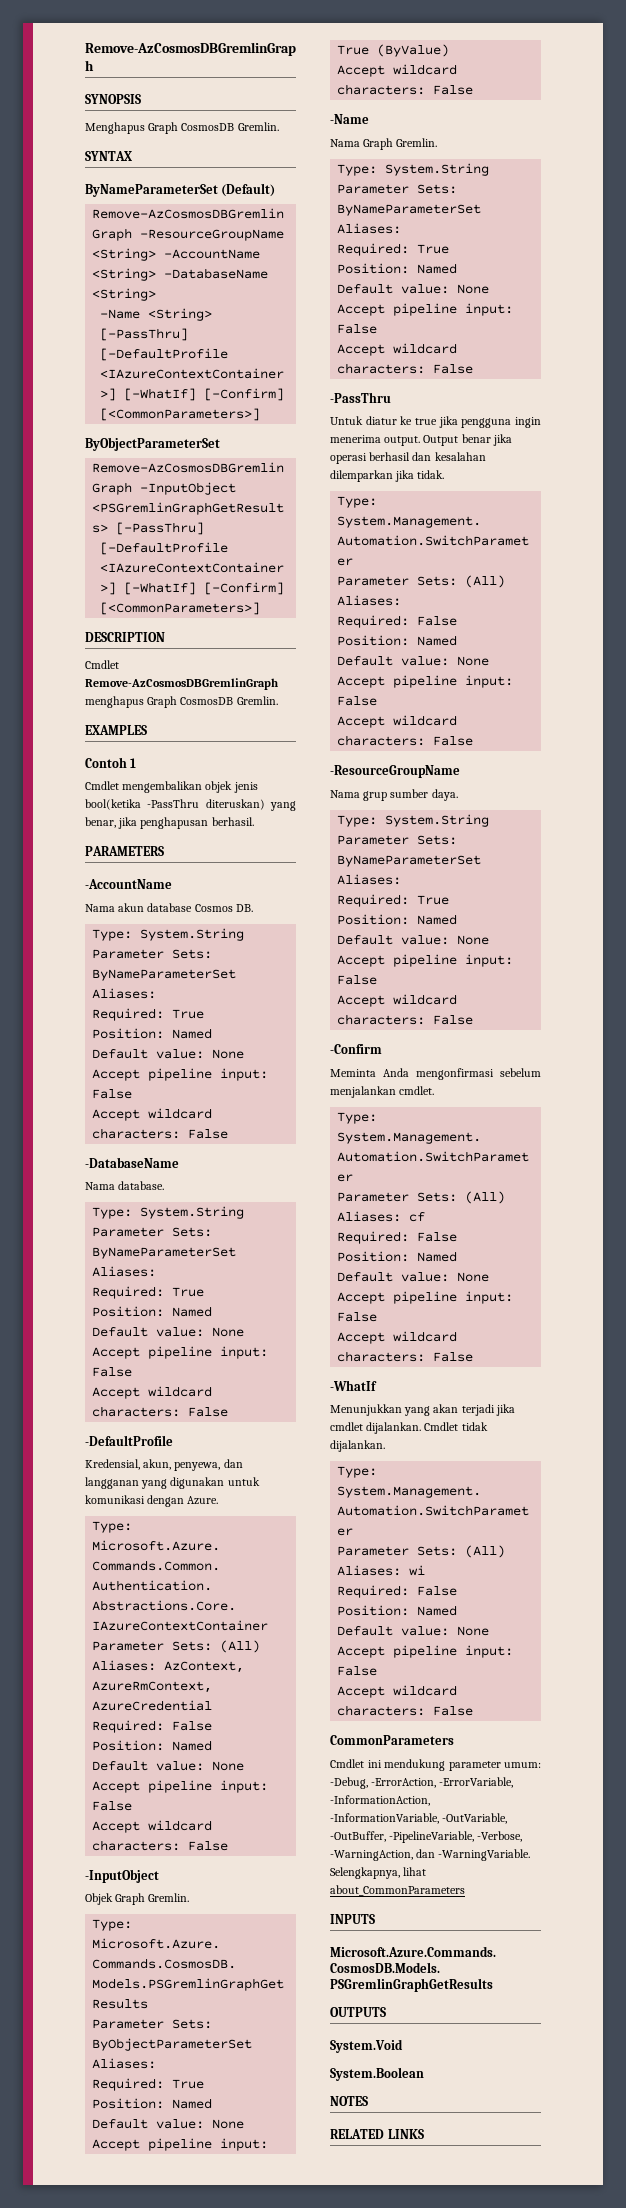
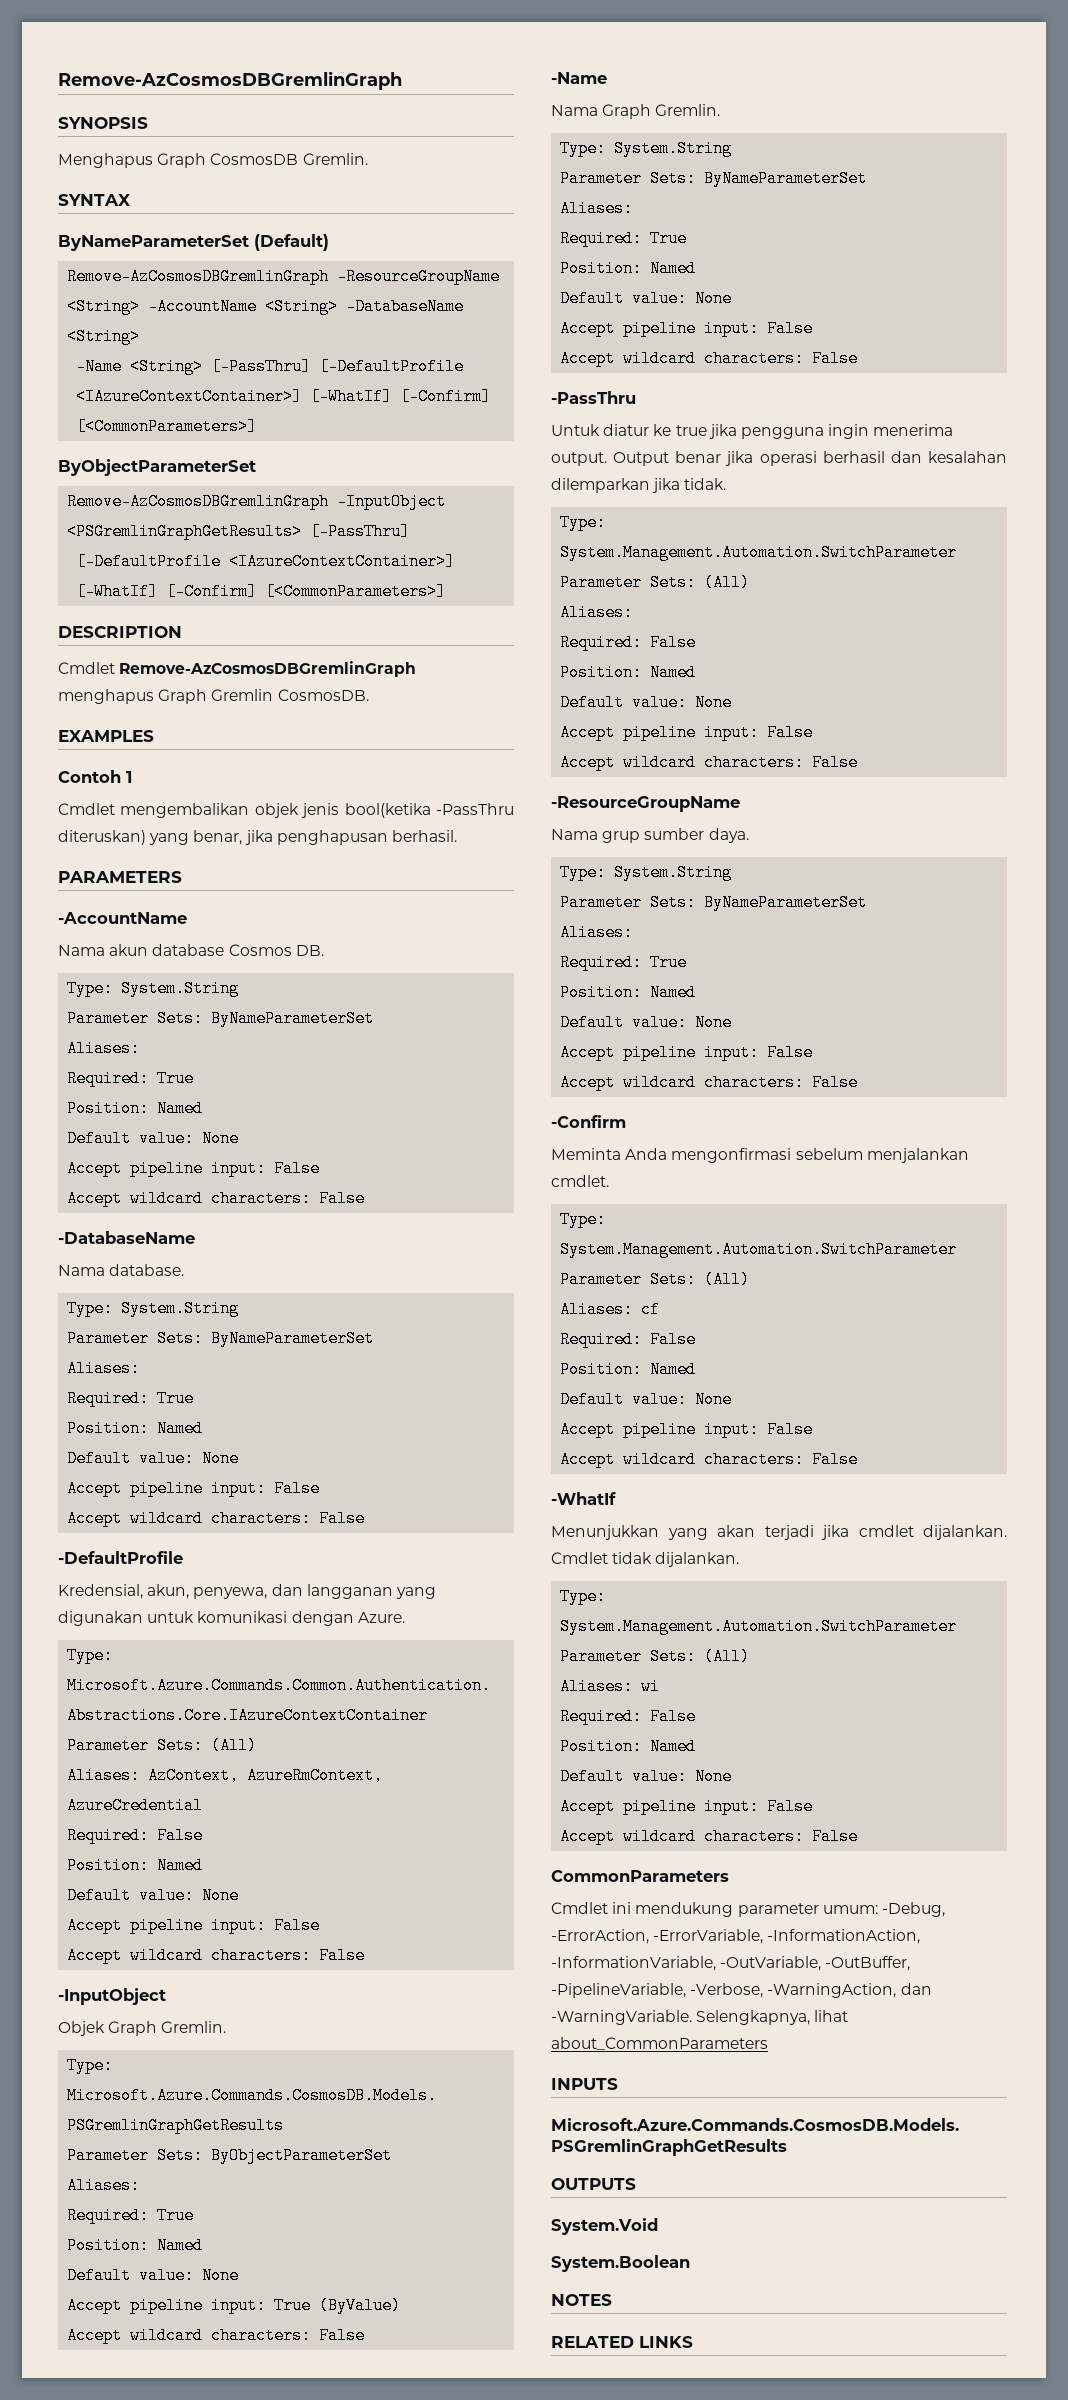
- Cmdlet Remove-AzCosmosDBGremlinGraph menghapus Graph CosmosDB Gremlin.
+ Cmdlet Remove-AzCosmosDBGremlinGraph menghapus Graph Gremlin CosmosDB.

